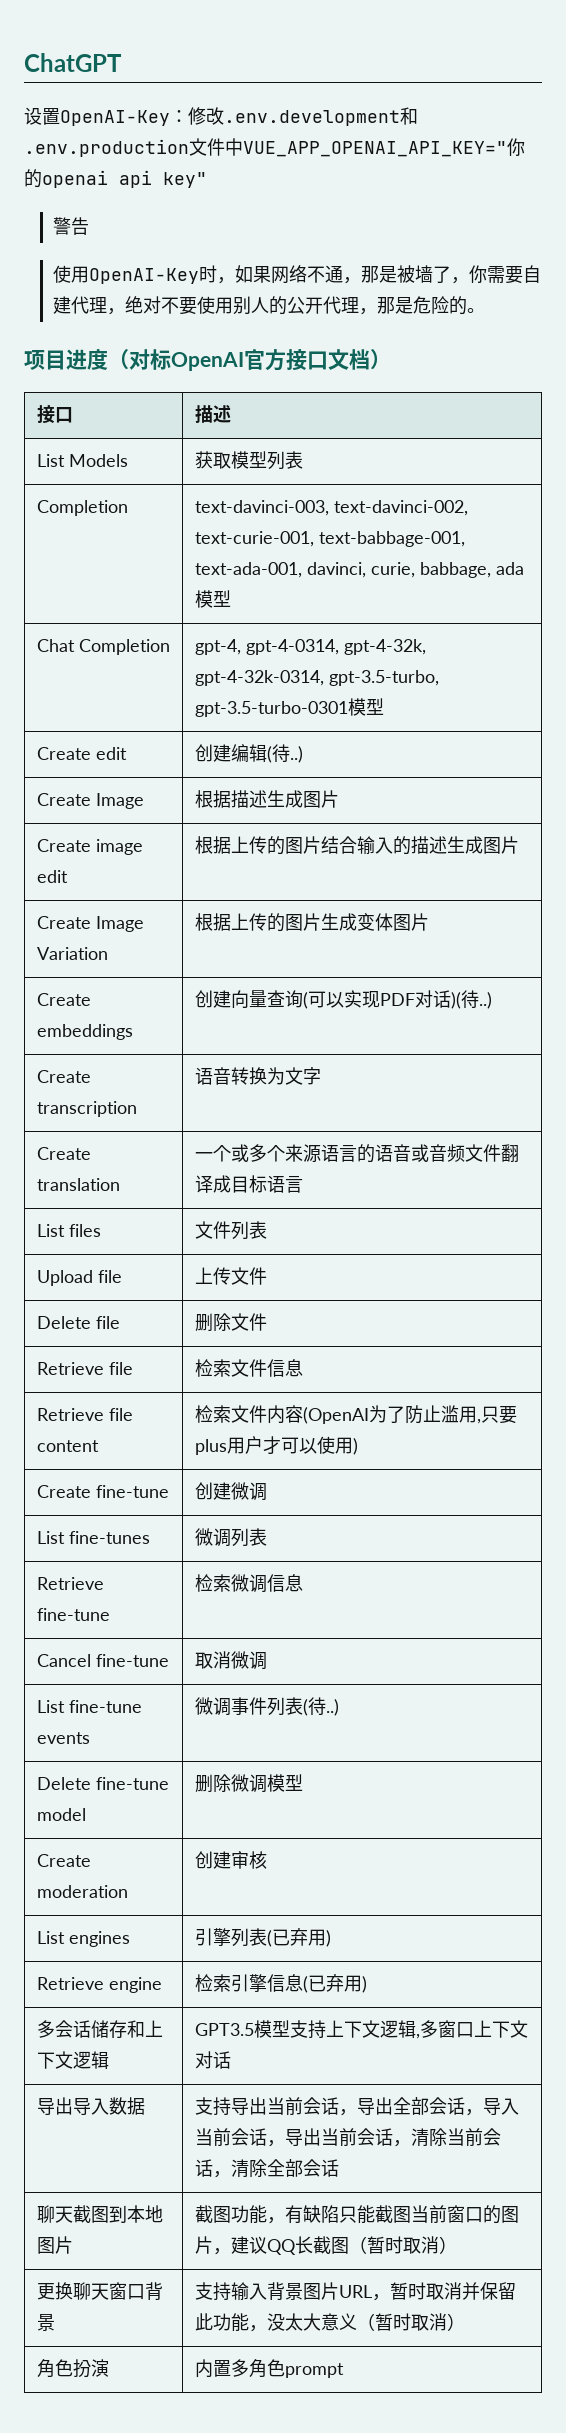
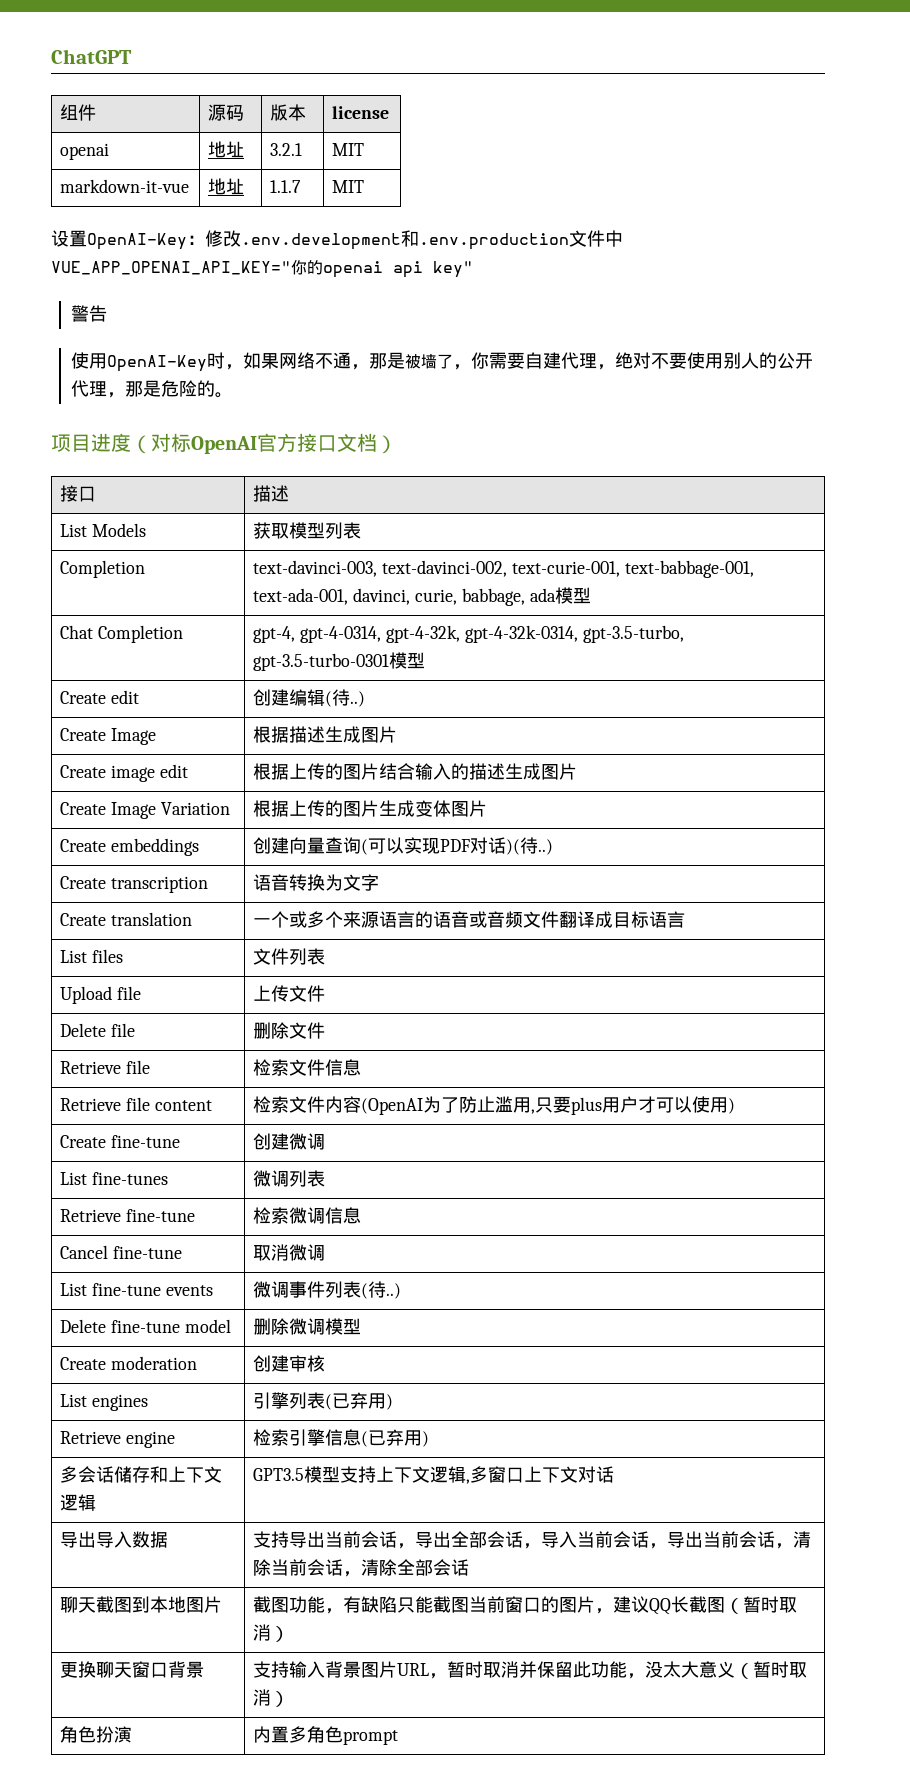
+ 组件 | 源码 | 版本 | license
+ openai | 地址 | 3.2.1 | MIT
+ markdown-it-vue | 地址 | 1.1.7 | MIT

